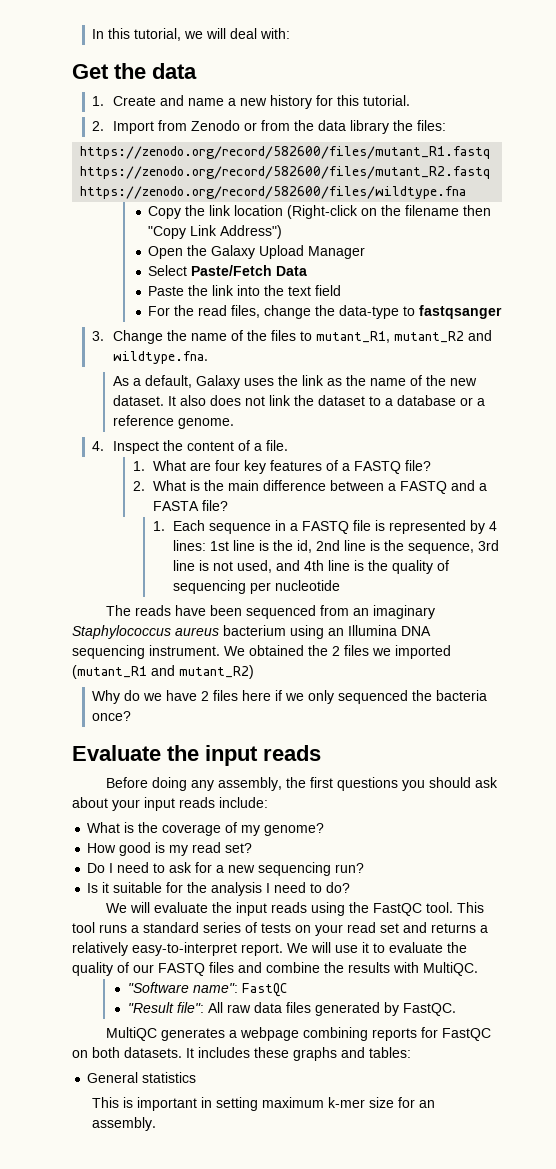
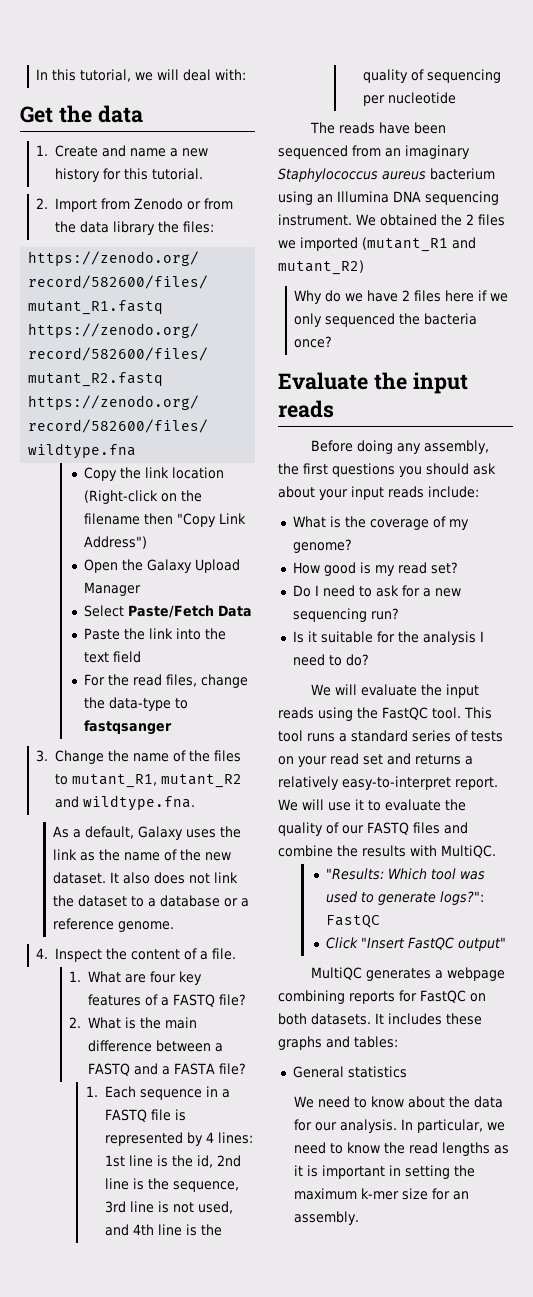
- "Software name": FastQC
- "Result file": All raw data files generated by FastQC.
+ "Results: Which tool was used to generate logs?": FastQC
+ Click "Insert FastQC output"
- This is important in setting maximum k-mer size for an assembly.
+ We need to know about the data for our analysis. In particular, we need to know the read lengths as it is important in setting the maximum k-mer size for an assembly.

